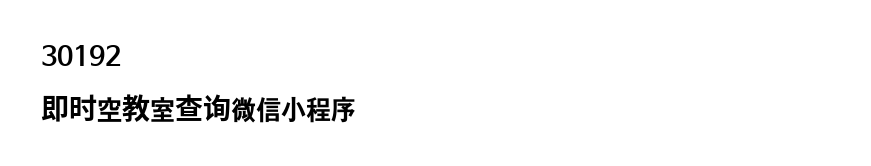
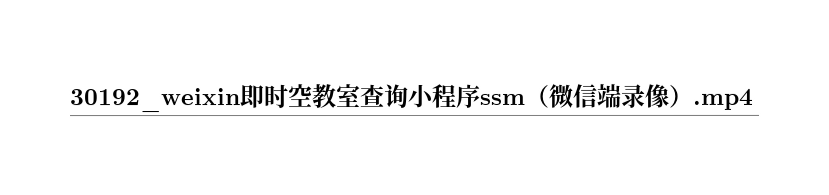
- 30192
- 即时空教室查询微信小程序
+ 30192_weixin即时空教室查询小程序ssm（微信端录像）.mp4

